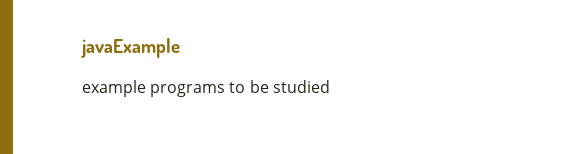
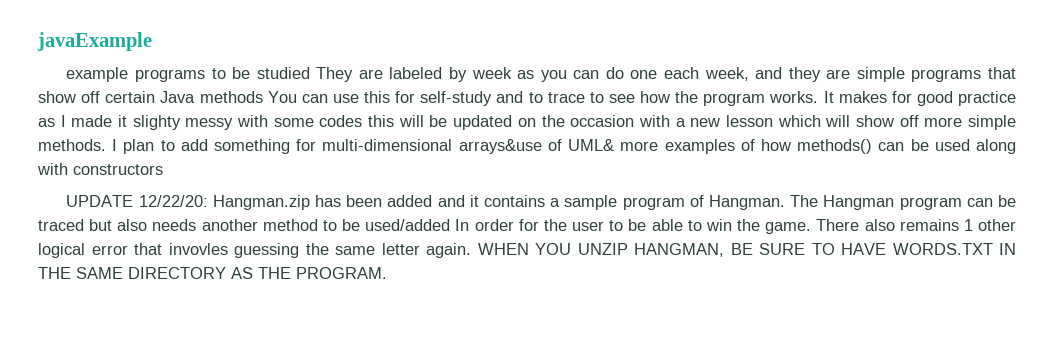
- example programs to be studied
+ example programs to be studied They are labeled by week as you can do one each week, and they are simple programs that show off certain Java methods You can use this for self-study and to trace to see how the program works. It makes for good practice as I made it slighty messy with some codes this will be updated on the occasion with a new lesson which will show off more simple methods. I plan to add something for multi-dimensional arrays&use of UML& more examples of how methods() can be used along with constructors
+ UPDATE 12/22/20: Hangman.zip has been added and it contains a sample program of Hangman. The Hangman program can be traced but also needs another method to be used/added In order for the user to be able to win the game. There also remains 1 other logical error that invovles guessing the same letter again. WHEN YOU UNZIP HANGMAN, BE SURE TO HAVE WORDS.TXT IN THE SAME DIRECTORY AS THE PROGRAM.

